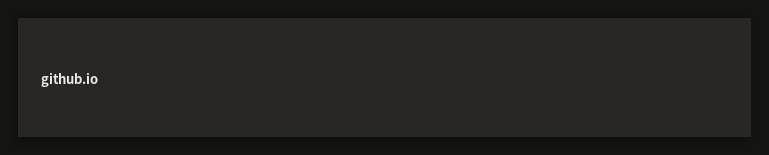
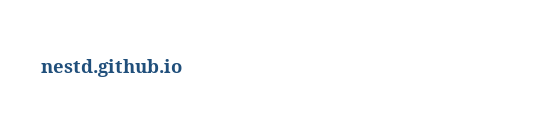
- github.io
+ nestd.github.io

